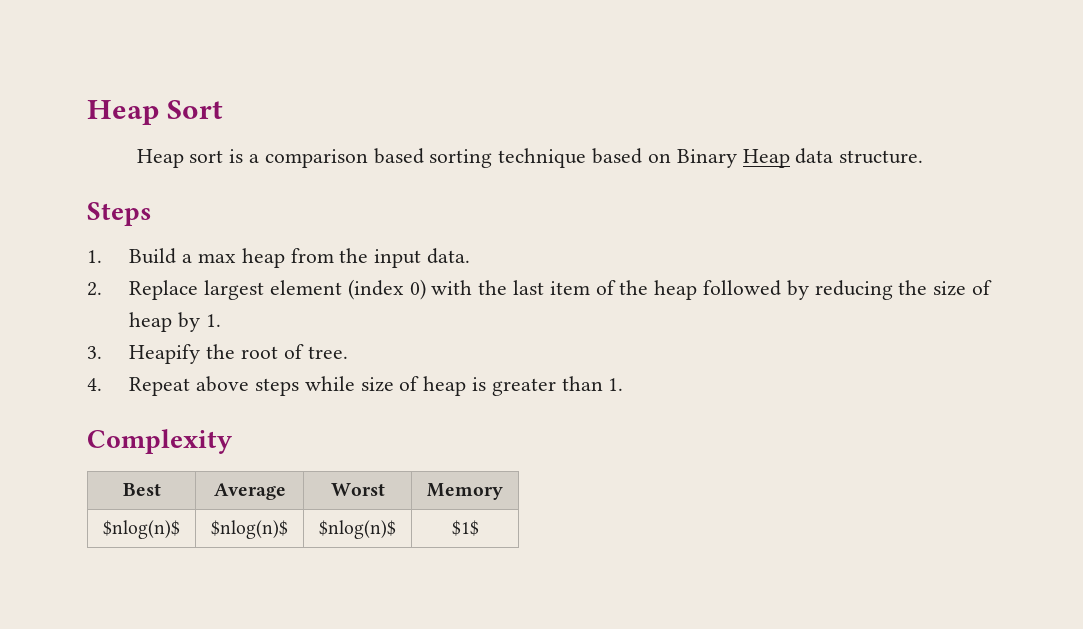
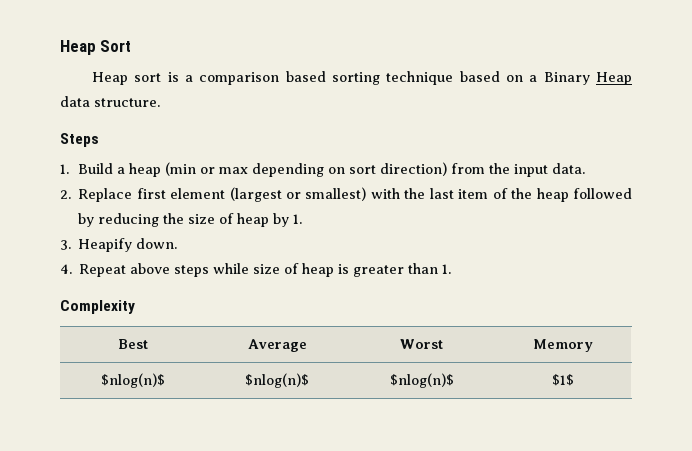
- Heap sort is a comparison based sorting technique based on Binary Heap data structure.
+ Heap sort is a comparison based sorting technique based on a Binary Heap data structure.
- 1. Build a max heap from the input data.
+ 1. Build a heap (min or max depending on sort direction) from the input data.
- 2. Replace largest element (index 0) with the last item of the heap followed by reducing the size of heap by 1.
+ 2. Replace first element (largest or smallest) with the last item of the heap followed by reducing the size of heap by 1.
- 3. Heapify the root of tree.
+ 3. Heapify down.

